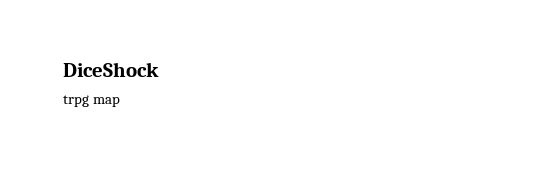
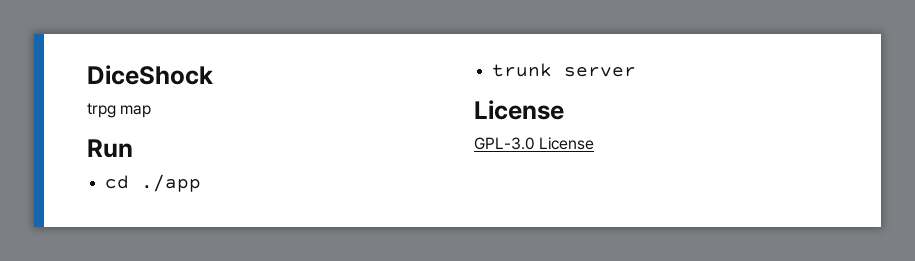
+ Run
+ cd ./app
+ trunk server
+ License
+ GPL-3.0 License

